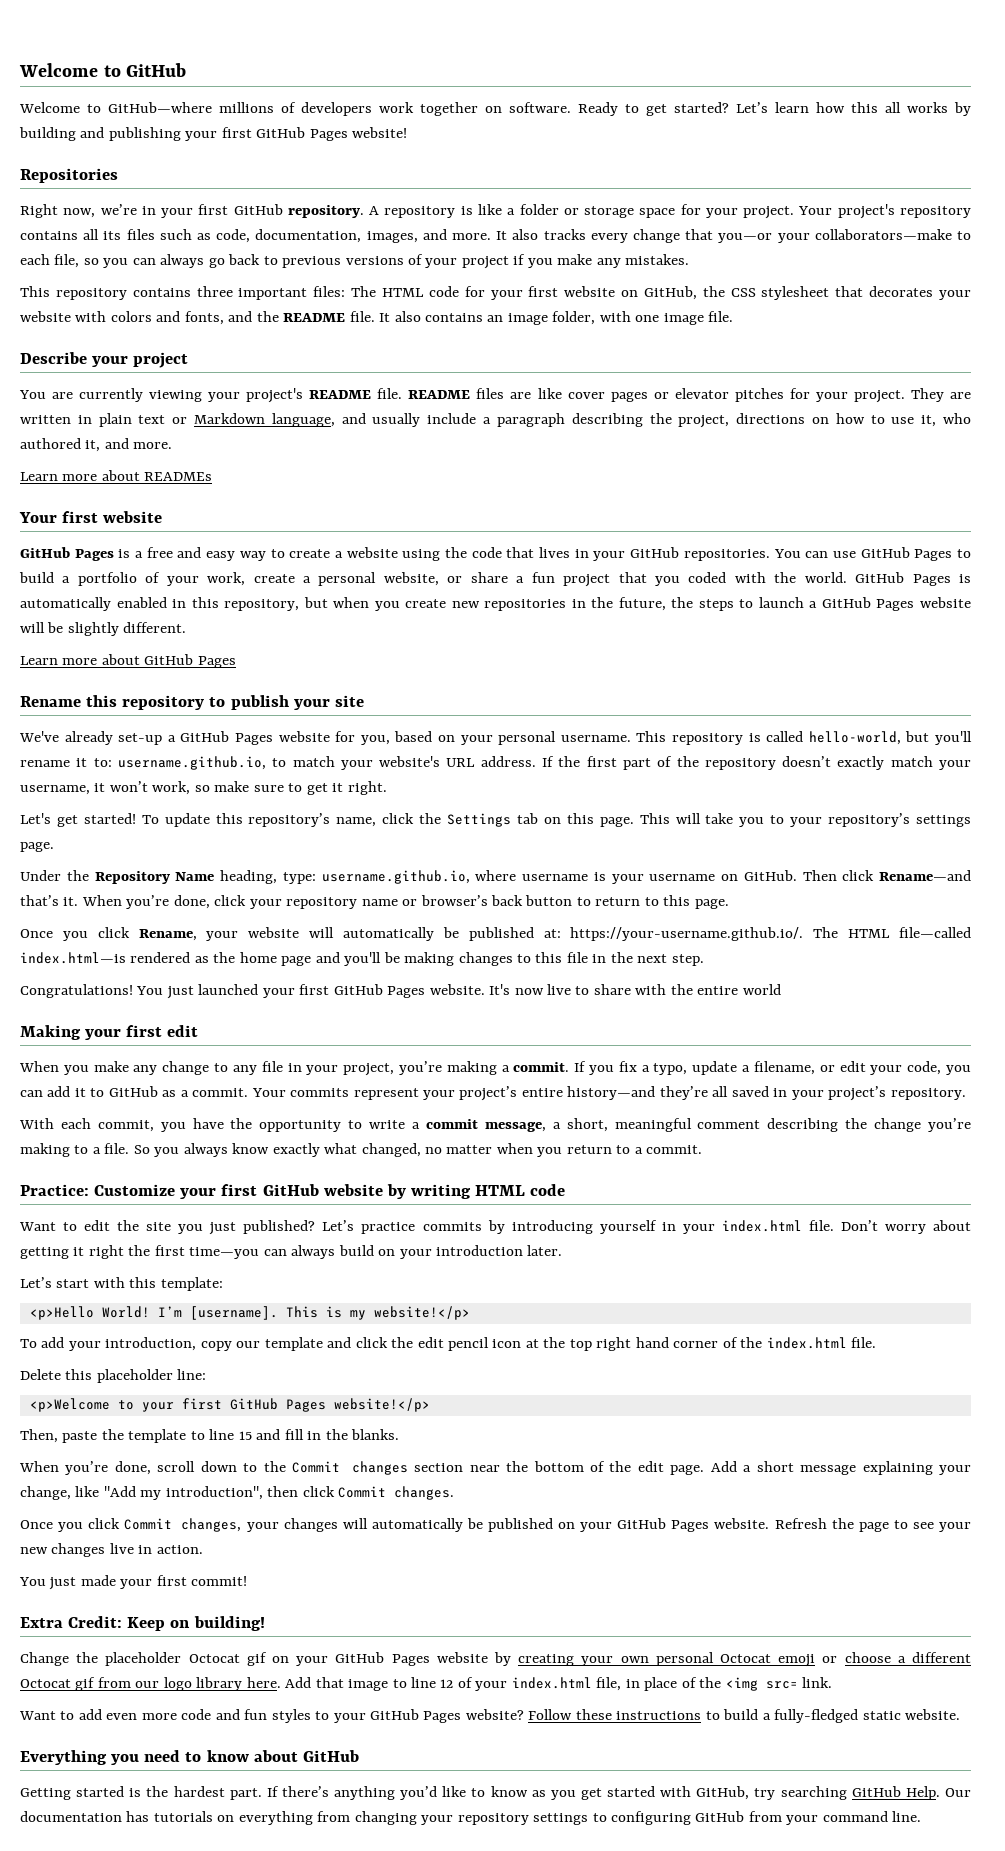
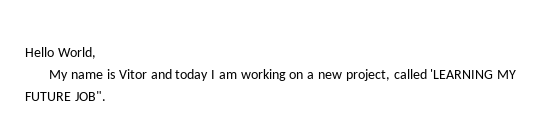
- Welcome to GitHub
- Welcome to GitHub—where millions of developers work together on software. Ready to get started? Let’s learn how this all works by building and publishing your first GitHub Pages website!
- Repositories
- Right now, we’re in your first GitHub repository. A repository is like a folder or storage space for your project. Your project's repository contains all its files such as code, documentation, images, and more. It also tracks every change that you—or your collaborators—make to each file, so you can always go back to previous versions of your project if you make any mistakes.
- This repository contains three important files: The HTML code for your first website on GitHub, the CSS stylesheet that decorates your website with colors and fonts, and the README file. It also contains an image folder, with one image file.
- Describe your project
- You are currently viewing your project's README file. README files are like cover pages or elevator pitches for your project. They are written in plain text or Markdown language, and usually include a paragraph describing the project, directions on how to use it, who authored it, and more.
- Learn more about READMEs
- Your first website
- GitHub Pages is a free and easy way to create a website using the code that lives in your GitHub repositories. You can use GitHub Pages to build a portfolio of your work, create a personal website, or share a fun project that you coded with the world. GitHub Pages is automatically enabled in this repository, but when you create new repositories in the future, the steps to launch a GitHub Pages website will be slightly different.
- Learn more about GitHub Pages
- Rename this repository to publish your site
- We've already set-up a GitHub Pages website for you, based on your personal username. This repository is called hello-world, but you'll rename it to: username.github.io, to match your website's URL address. If the first part of the repository doesn’t exactly match your username, it won’t work, so make sure to get it right.
- Let's get started! To update this repository’s name, click the Settings tab on this page. This will take you to your repository’s settings page.
- Under the Repository Name heading, type: username.github.io, where username is your username on GitHub. Then click Rename—and that’s it. When you’re done, click your repository name or browser’s back button to return to this page.
- Once you click Rename, your website will automatically be published at: https://your-username.github.io/. The HTML file—called index.html—is rendered as the home page and you'll be making changes to this file in the next step.
- Congratulations! You just launched your first GitHub Pages website. It's now live to share with the entire world
- Making your first edit
- When you make any change to any file in your project, you’re making a commit. If you fix a typo, update a filename, or edit your code, you can add it to GitHub as a commit. Your commits represent your project’s entire history—and they’re all saved in your project’s repository.
- With each commit, you have the opportunity to write a commit message, a short, meaningful comment describing the change you’re making to a file. So you always know exactly what changed, no matter when you return to a commit.
- Practice: Customize your first GitHub website by writing HTML code
- Want to edit the site you just published? Let’s practice commits by introducing yourself in your index.html file. Don’t worry about getting it right the first time—you can always build on your introduction later.
- Let’s start with this template:
- <p>Hello World! I’m [username]. This is my website!</p>
- To add your introduction, copy our template and click the edit pencil icon at the top right hand corner of the index.html file.
- Delete this placeholder line:
- <p>Welcome to your first GitHub Pages website!</p>
- Then, paste the template to line 15 and fill in the blanks.
- When you’re done, scroll down to the Commit changes section near the bottom of the edit page. Add a short message explaining your change, like "Add my introduction", then click Commit changes.
- Once you click Commit changes, your changes will automatically be published on your GitHub Pages website. Refresh the page to see your new changes live in action.
- You just made your first commit!
- Extra Credit: Keep on building!
- Change the placeholder Octocat gif on your GitHub Pages website by creating your own personal Octocat emoji or choose a different Octocat gif from our logo library here. Add that image to line 12 of your index.html file, in place of the <img src= link.
- Want to add even more code and fun styles to your GitHub Pages website? Follow these instructions to build a fully-fledged static website.
- Everything you need to know about GitHub
- Getting started is the hardest part. If there’s anything you’d like to know as you get started with GitHub, try searching GitHub Help. Our documentation has tutorials on everything from changing your repository settings to configuring GitHub from your command line.
+ Hello World,
+ My name is Vitor and today I am working on a new project, called 'LEARNING MY FUTURE JOB".

